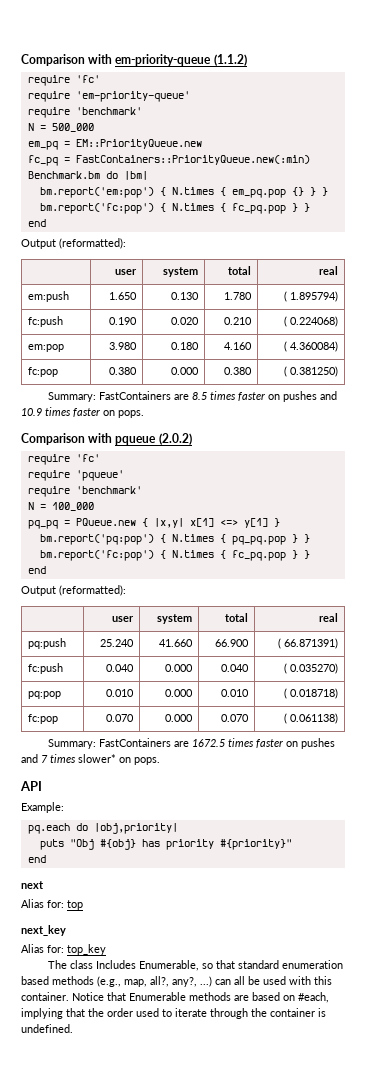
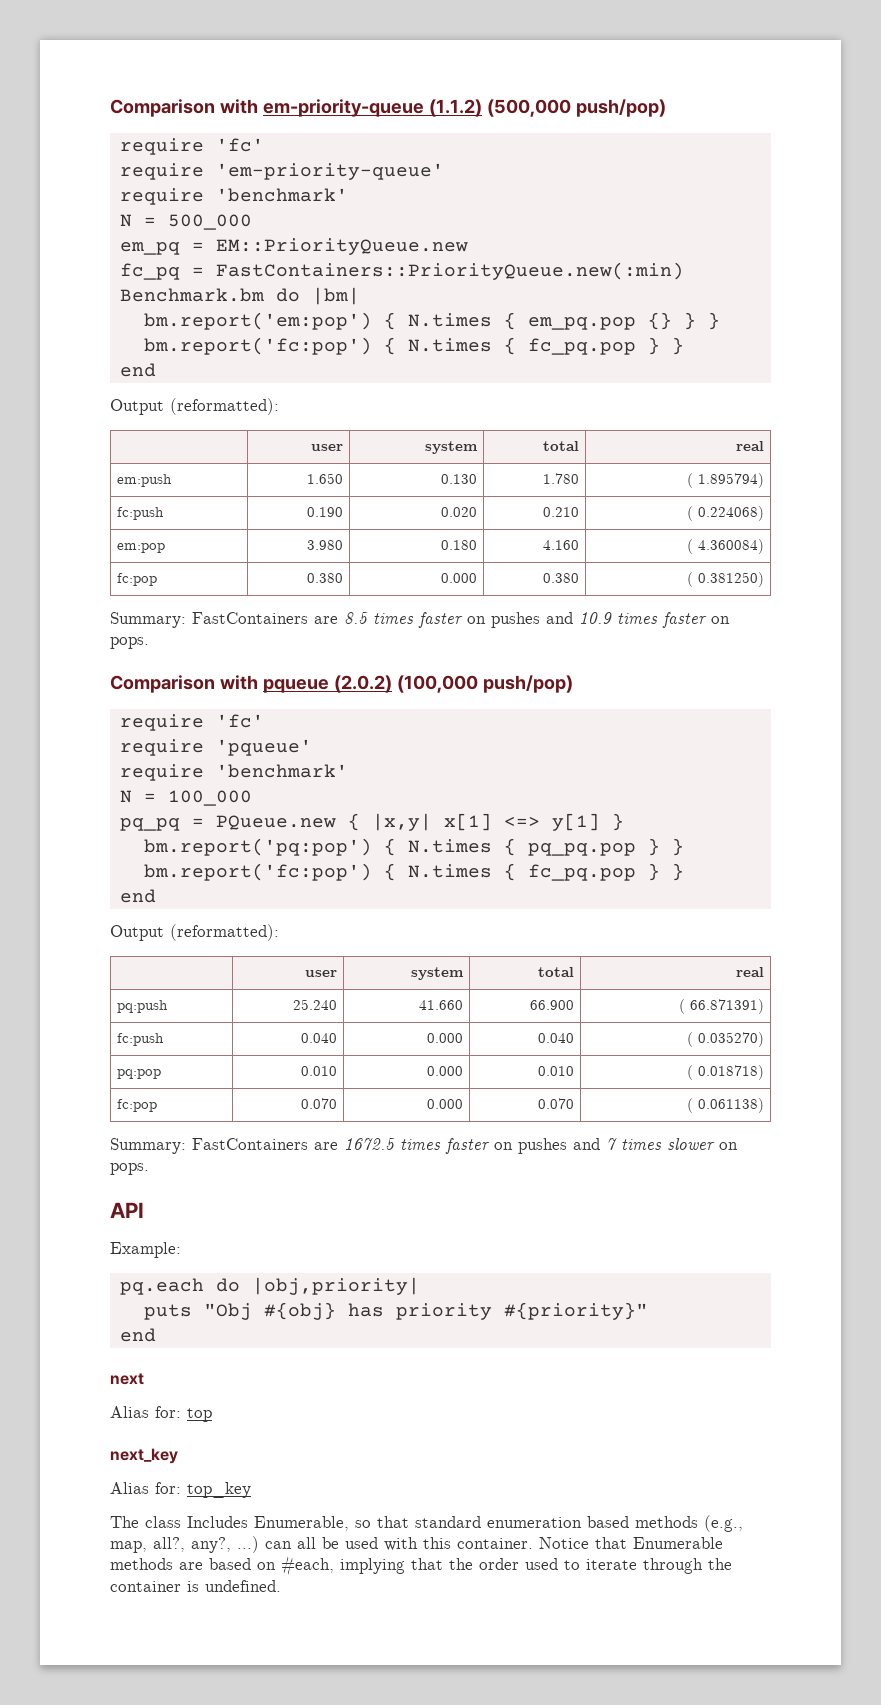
- Comparison with em-priority-queue (1.1.2)
+ Comparison with em-priority-queue (1.1.2) (500,000 push/pop)
- Comparison with pqueue (2.0.2)
+ Comparison with pqueue (2.0.2) (100,000 push/pop)
- Summary: FastContainers are 1672.5 times faster on pushes and 7 times slower* on pops.
+ Summary: FastContainers are 1672.5 times faster on pushes and 7 times slower on pops.

